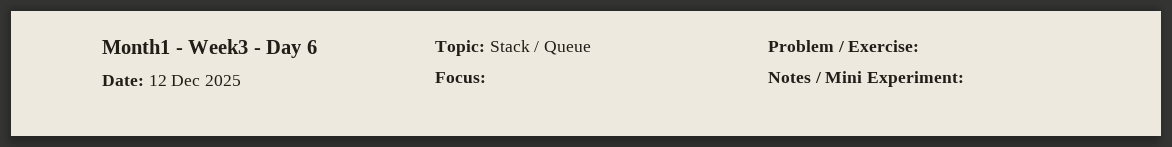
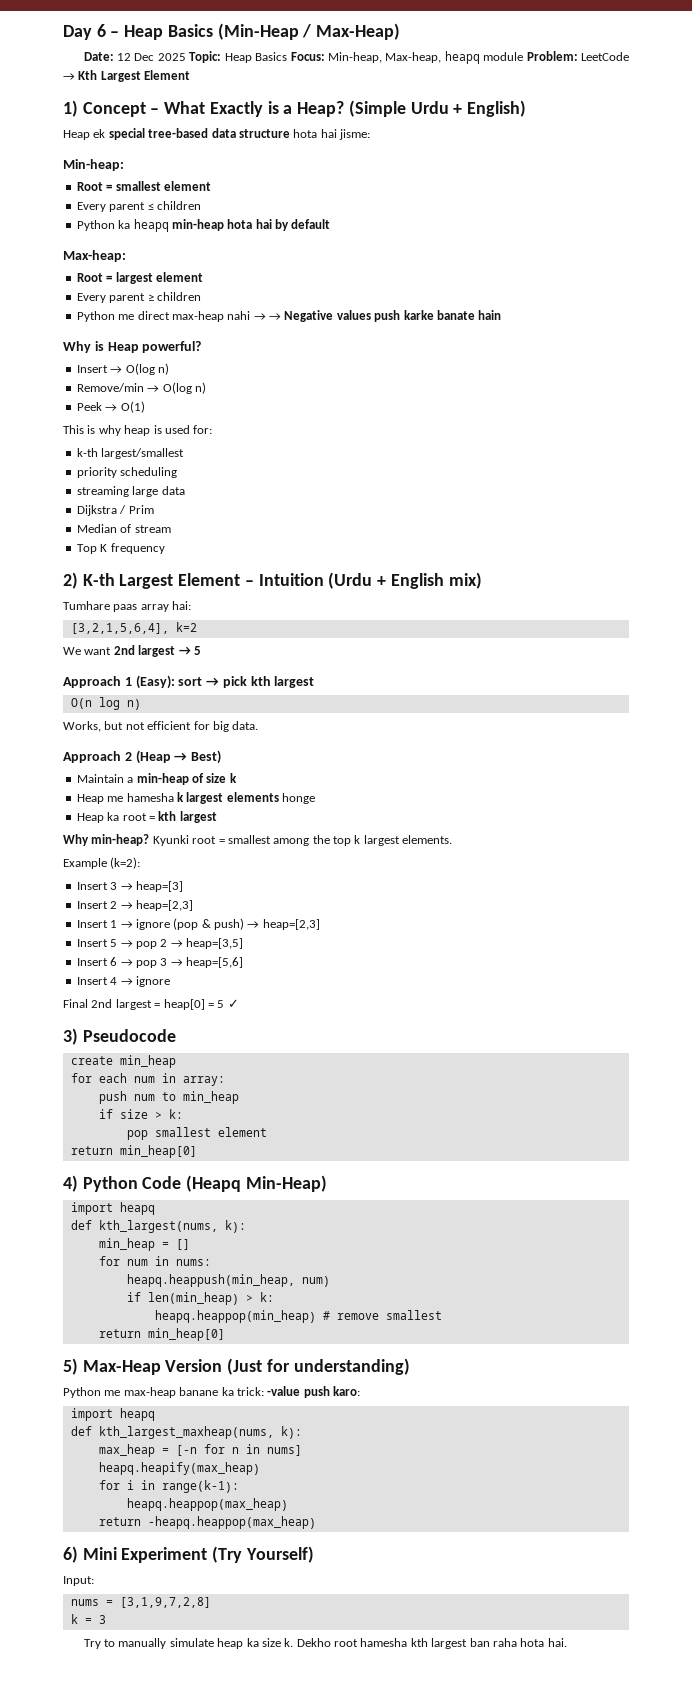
- Month1 - Week3 - Day 6
- Date: 12 Dec 2025
- Topic: Stack / Queue
- Focus:
- Problem / Exercise:
- Notes / Mini Experiment:
+ Day 6 – Heap Basics (Min-Heap / Max-Heap)
+ Date: 12 Dec 2025 Topic: Heap Basics Focus: Min-heap, Max-heap, heapq module Problem: LeetCode → Kth Largest Element
+ 1) Concept – What Exactly is a Heap? (Simple Urdu + English)
+ Heap ek special tree-based data structure hota hai jisme:
+ Min-heap:
+ Root = smallest element
+ Every parent ≤ children
+ Python ka heapq min-heap hota hai by default
+ Max-heap:
+ Root = largest element
+ Every parent ≥ children
+ Python me direct max-heap nahi → → Negative values push karke banate hain
+ Why is Heap powerful?
+ Insert → O(log n)
+ Remove/min → O(log n)
+ Peek → O(1)
+ This is why heap is used for:
+ k-th largest/smallest
+ priority scheduling
+ streaming large data
+ Dijkstra / Prim
+ Median of stream
+ Top K frequency
+ 2) K-th Largest Element – Intuition (Urdu + English mix)
+ Tumhare paas array hai:
+ [3,2,1,5,6,4], k=2
+ We want 2nd largest → 5
+ Approach 1 (Easy): sort → pick kth largest
+ O(n log n)
+ Works, but not efficient for big data.
+ Approach 2 (Heap → Best)
+ Maintain a min-heap of size k
+ Heap me hamesha k largest elements honge
+ Heap ka root = kth largest
+ Why min-heap? Kyunki root = smallest among the top k largest elements.
+ Example (k=2):
+ Insert 3 → heap=[3]
+ Insert 2 → heap=[2,3]
+ Insert 1 → ignore (pop & push) → heap=[2,3]
+ Insert 5 → pop 2 → heap=[3,5]
+ Insert 6 → pop 3 → heap=[5,6]
+ Insert 4 → ignore
+ Final 2nd largest = heap[0] = 5 ✓
+ 3) Pseudocode
+ create min_heap
+ for each num in array:
+ push num to min_heap
+ if size > k:
+ pop smallest element
+ return min_heap[0]
+ 4) Python Code (Heapq Min-Heap)
+ import heapq
+ def kth_largest(nums, k):
+ min_heap = []
+ for num in nums:
+ heapq.heappush(min_heap, num)
+ if len(min_heap) > k:
+ heapq.heappop(min_heap) # remove smallest
+ return min_heap[0]
+ 5) Max-Heap Version (Just for understanding)
+ Python me max-heap banane ka trick: -value push karo:
+ import heapq
+ def kth_largest_maxheap(nums, k):
+ max_heap = [-n for n in nums]
+ heapq.heapify(max_heap)
+ for i in range(k-1):
+ heapq.heappop(max_heap)
+ return -heapq.heappop(max_heap)
+ 6) Mini Experiment (Try Yourself)
+ Input:
+ nums = [3,1,9,7,2,8]
+ k = 3
+ Try to manually simulate heap ka size k. Dekho root hamesha kth largest ban raha hota hai.

